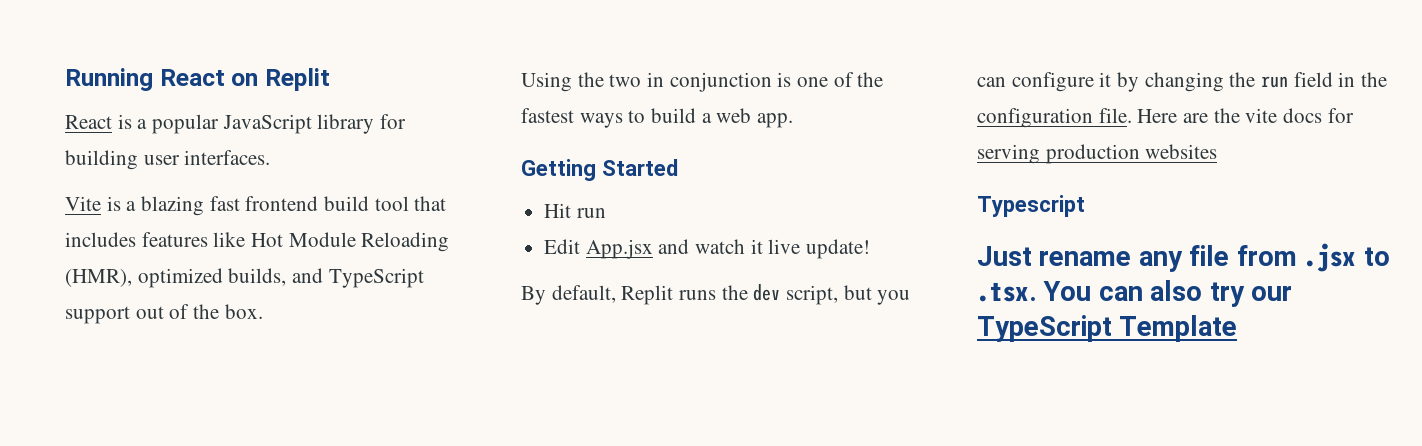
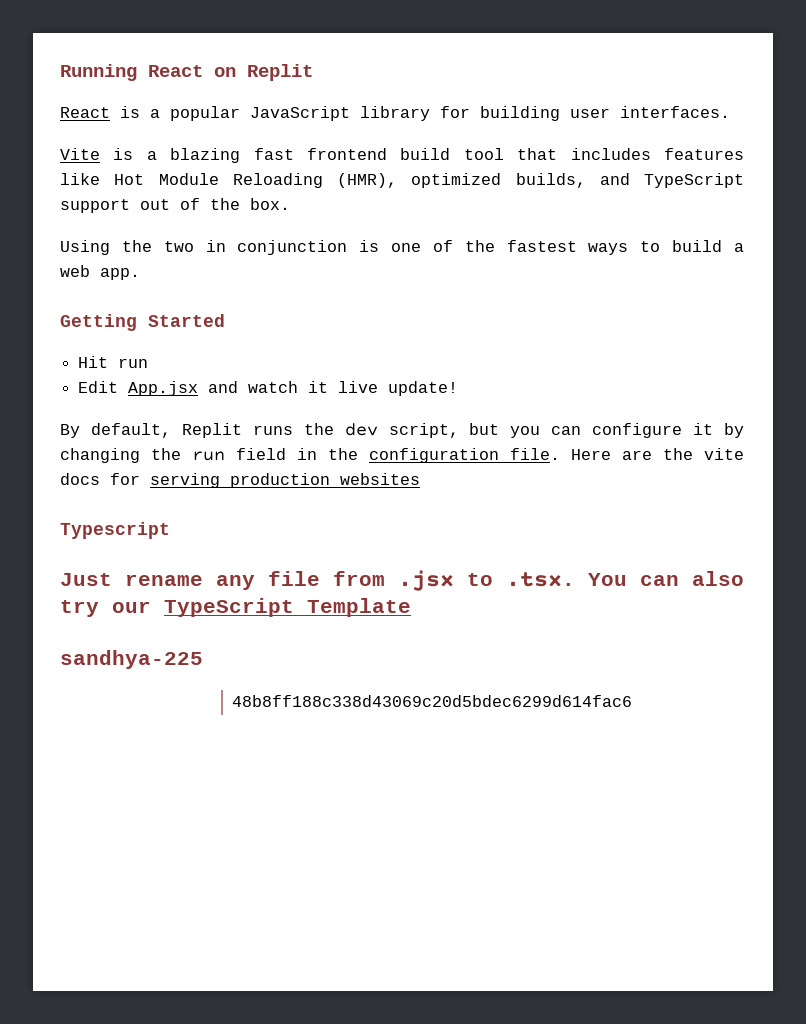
+ sandhya-225
+ 48b8ff188c338d43069c20d5bdec6299d614fac6

